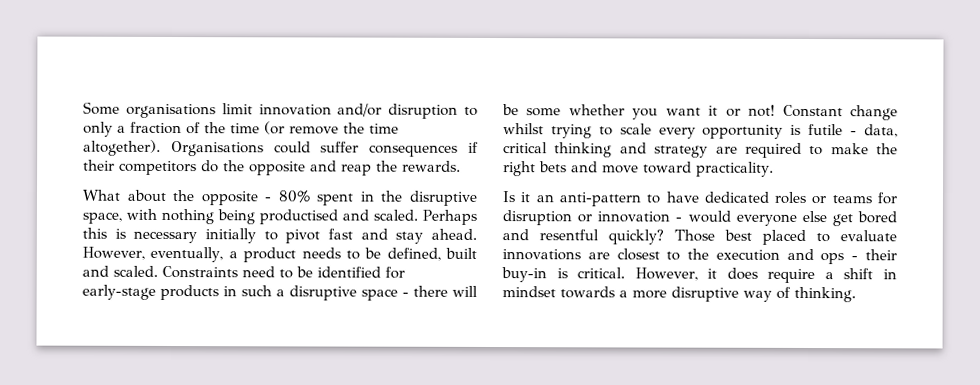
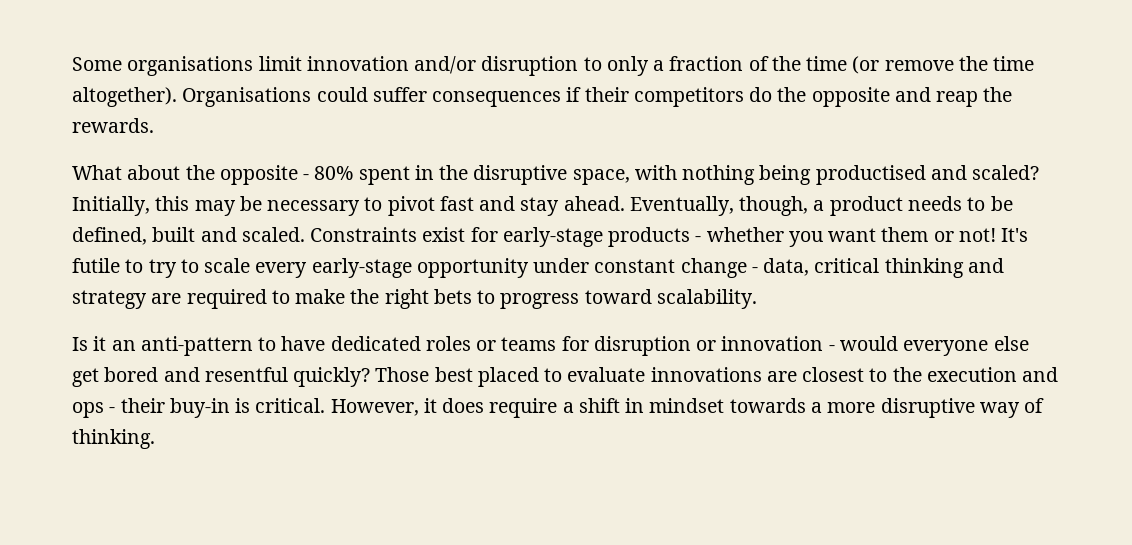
- What about the opposite - 80% spent in the disruptive space, with nothing being productised and scaled. Perhaps this is necessary initially to pivot fast and stay ahead.
+ What about the opposite - 80% spent in the disruptive space, with nothing being productised and scaled? Initially, this may be necessary to pivot fast and stay ahead.
- However, eventually, a product needs to be defined, built and scaled.
+ Eventually, though, a product needs to be defined, built and scaled.
- Constraints need to be identified for early-stage products in such a disruptive space - there will be some whether you want it or not!
+ Constraints exist for early-stage products - whether you want them or not!
- Constant change whilst trying to scale every opportunity is futile - data, critical thinking and strategy are required to make the right bets and move toward practicality.
+ It's futile to try to scale every early-stage opportunity under constant change - data, critical thinking and strategy are required to make the right bets to progress toward scalability.

